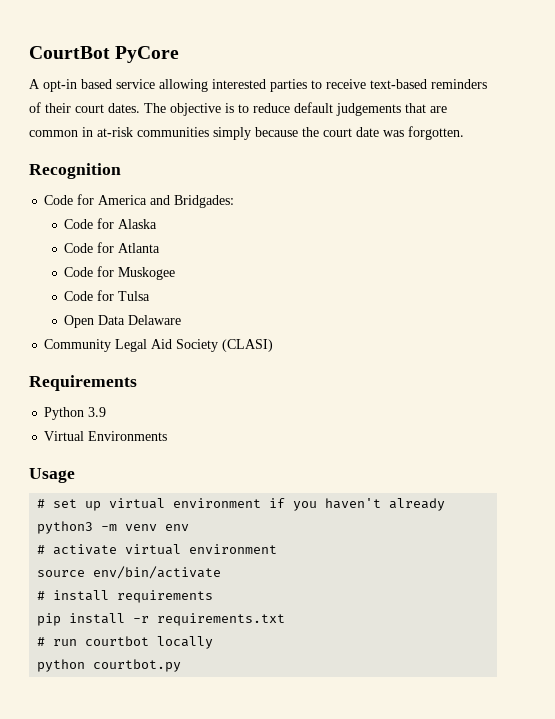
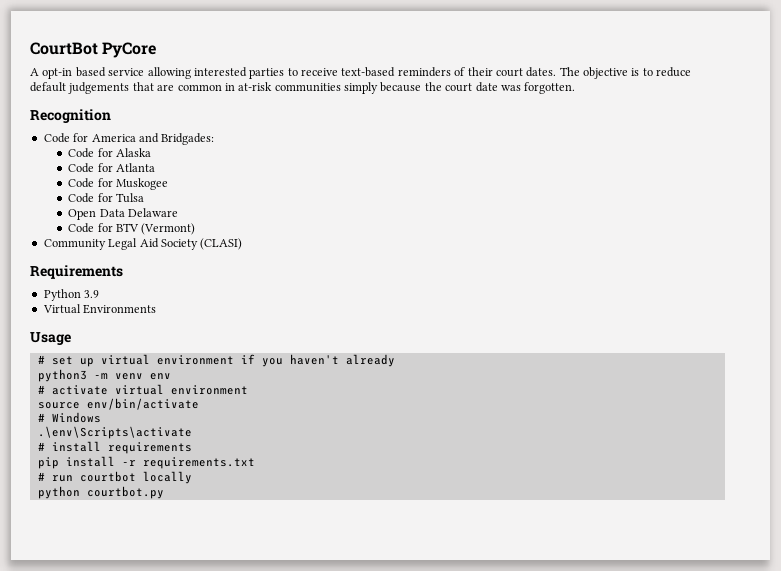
+ Code for BTV (Vermont)
+ # Windows
+ .\env\Scripts\activate

